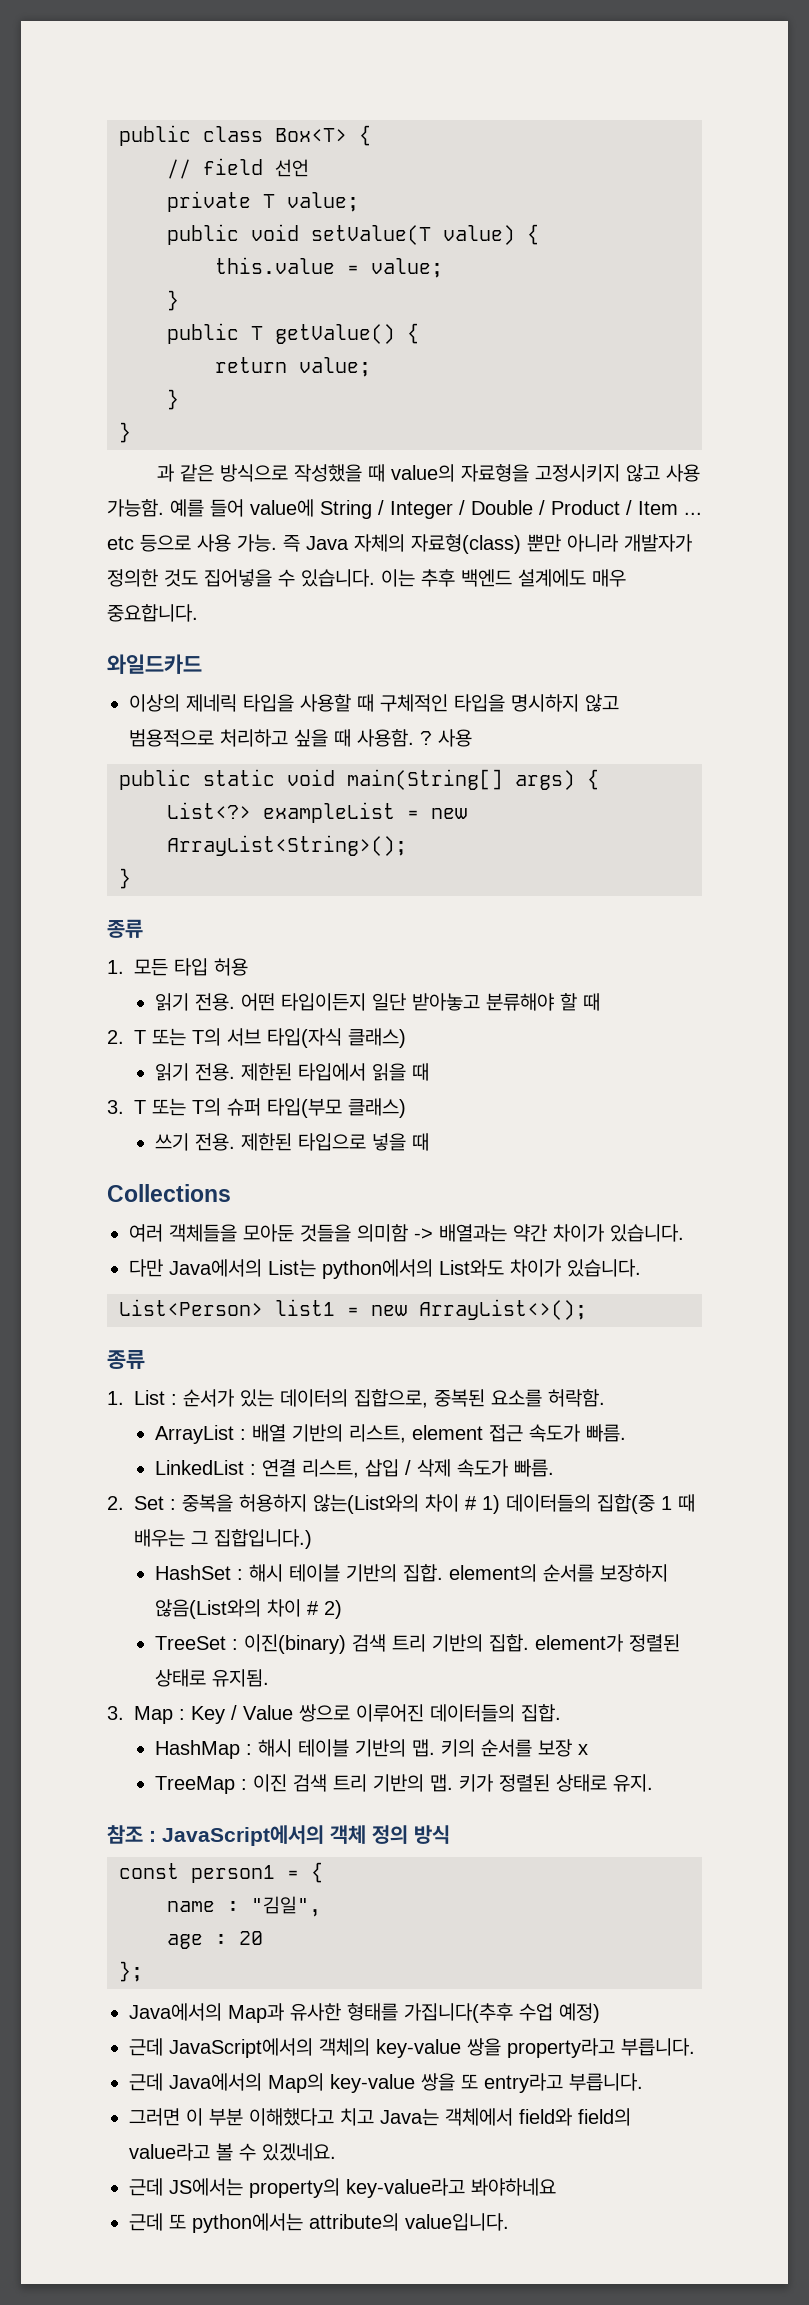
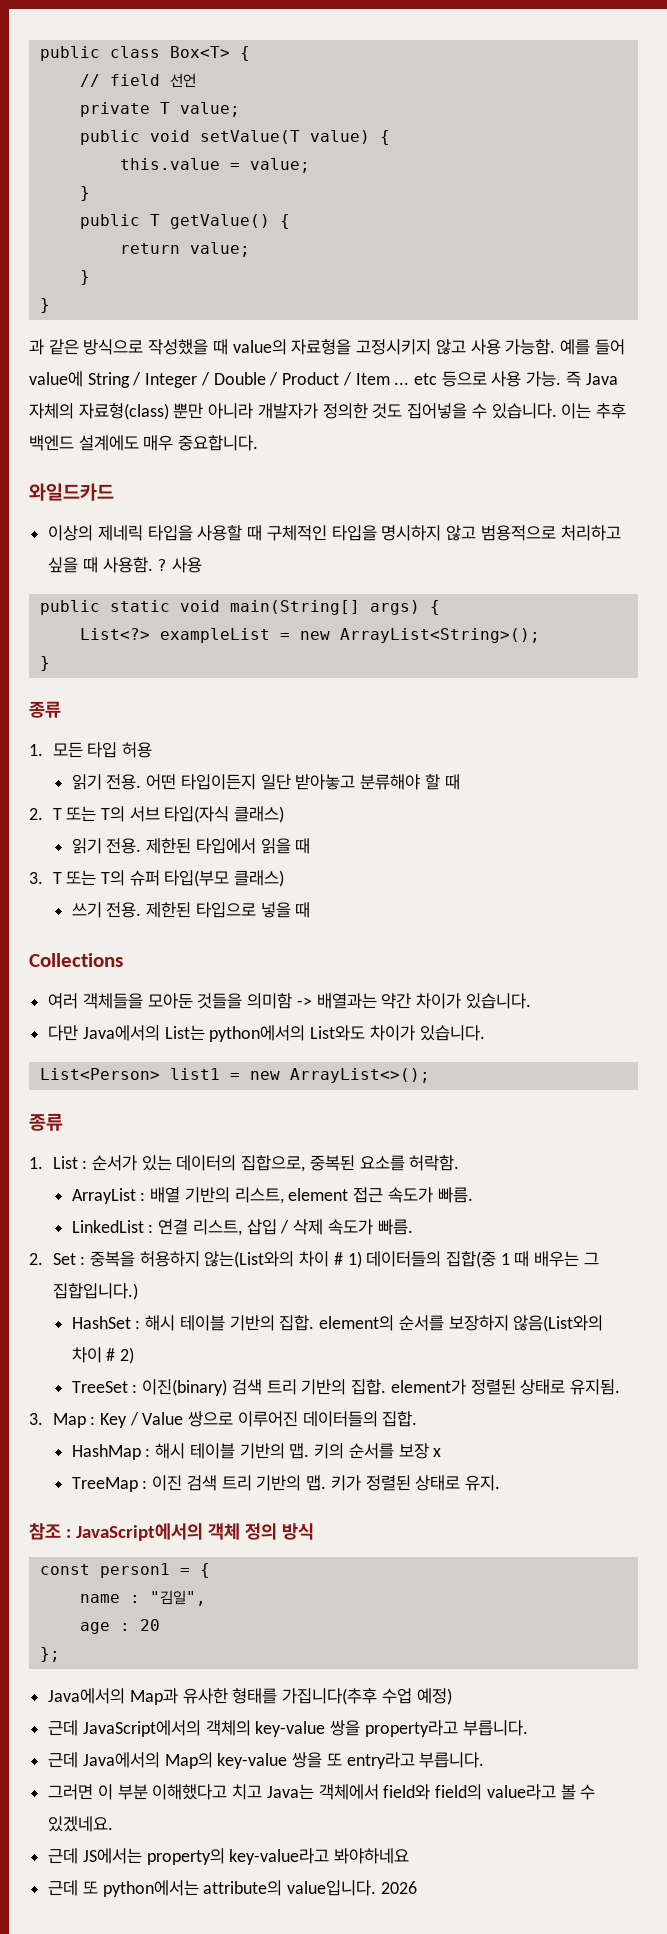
+ 2026

